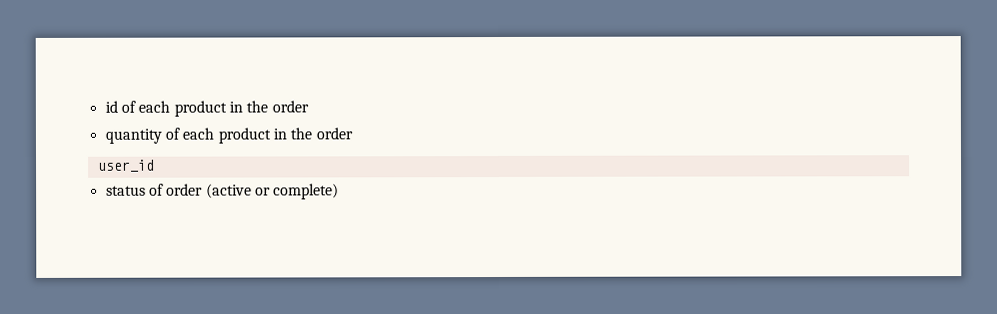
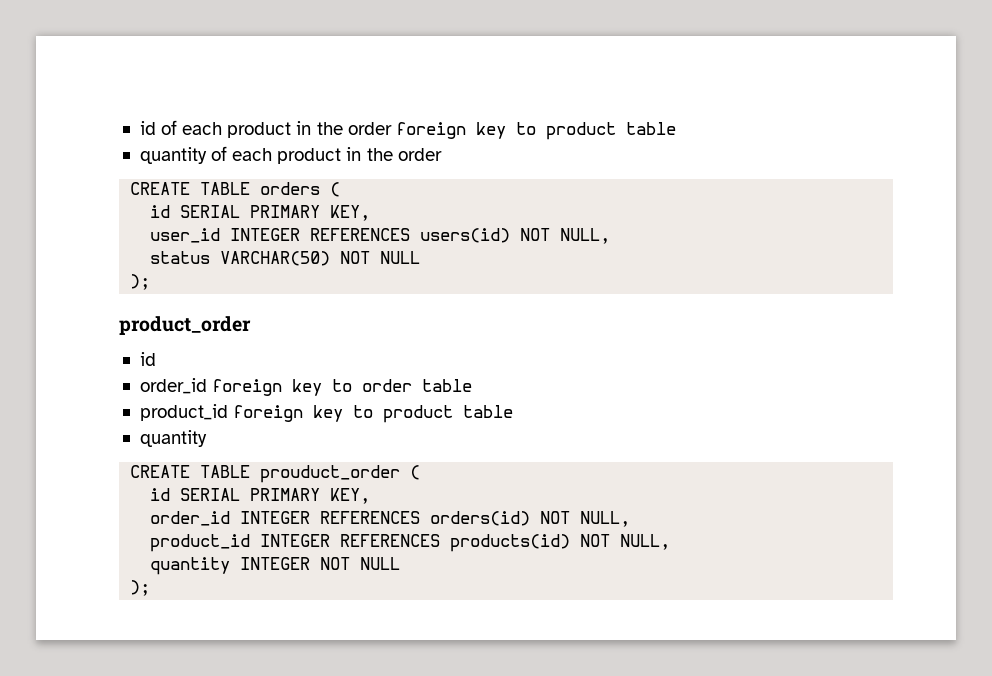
- id of each product in the order
+ id of each product in the order foreign key to product table
- user_id
- status of order (active or complete)
+ CREATE TABLE orders (
+ id SERIAL PRIMARY KEY,
+ user_id INTEGER REFERENCES users(id) NOT NULL,
+ status VARCHAR(50) NOT NULL
+ );
+ product_order
+ id
+ order_id foreign key to order table
+ product_id foreign key to product table
+ quantity
+ CREATE TABLE prouduct_order (
+ id SERIAL PRIMARY KEY,
+ order_id INTEGER REFERENCES orders(id) NOT NULL,
+ product_id INTEGER REFERENCES products(id) NOT NULL,
+ quantity INTEGER NOT NULL
+ );

